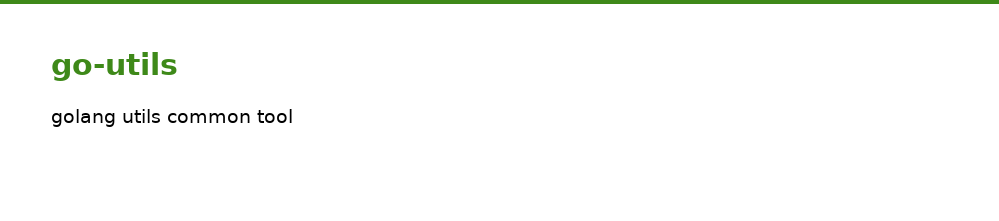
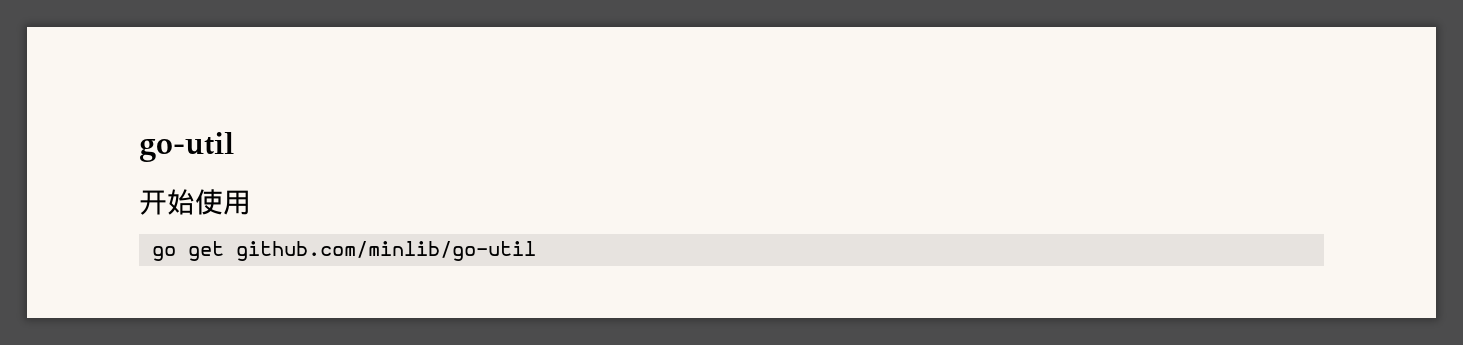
- go-utils
- golang utils common tool
+ go-util
+ 开始使用
+ go get github.com/minlib/go-util

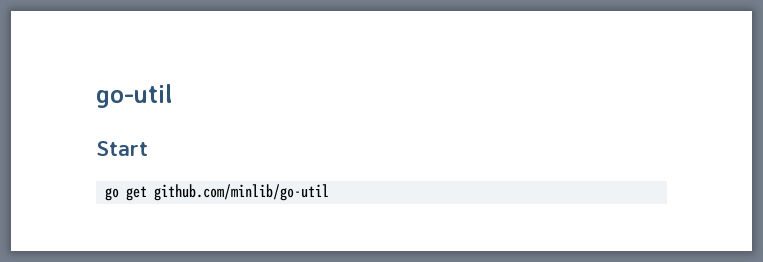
- 开始使用
+ Start

